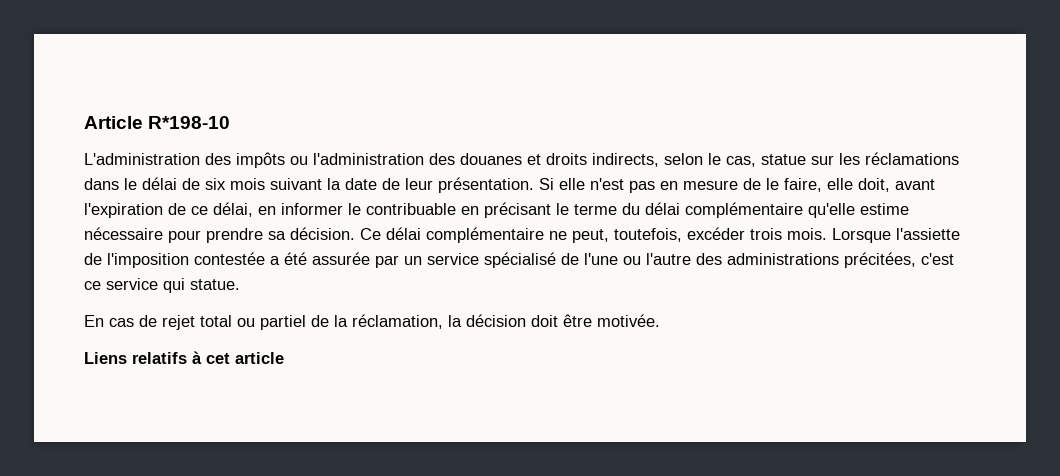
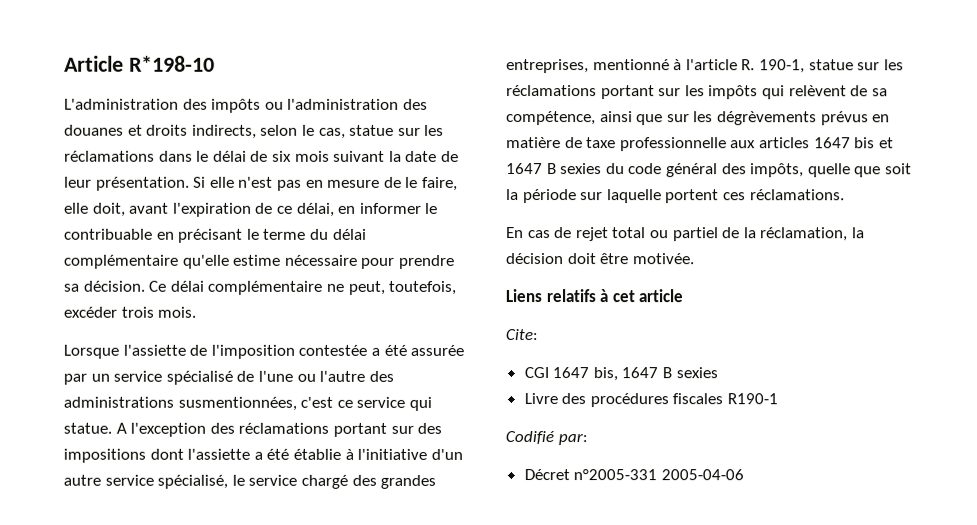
- Ce délai complémentaire ne peut, toutefois, excéder trois mois. Lorsque l'assiette de l'imposition contestée a été assurée par un service spécialisé de l'une ou l'autre des administrations précitées, c'est ce service qui statue.
+ Ce délai complémentaire ne peut, toutefois, excéder trois mois.
+ Lorsque l'assiette de l'imposition contestée a été assurée par un service spécialisé de l'une ou l'autre des administrations susmentionnées, c'est ce service qui statue. A l'exception des réclamations portant sur des impositions dont l'assiette a été établie à l'initiative d'un autre service spécialisé, le service chargé des grandes entreprises, mentionné à l'article R. 190-1, statue sur les réclamations portant sur les impôts qui relèvent de sa compétence, ainsi que sur les dégrèvements prévus en matière de taxe professionnelle aux articles 1647 bis et 1647 B sexies du code général des impôts, quelle que soit la période sur laquelle portent ces réclamations.
+ Cite:
+ CGI 1647 bis, 1647 B sexies
+ Livre des procédures fiscales R190-1
+ Codifié par:
+ Décret n°2005-331 2005-04-06

